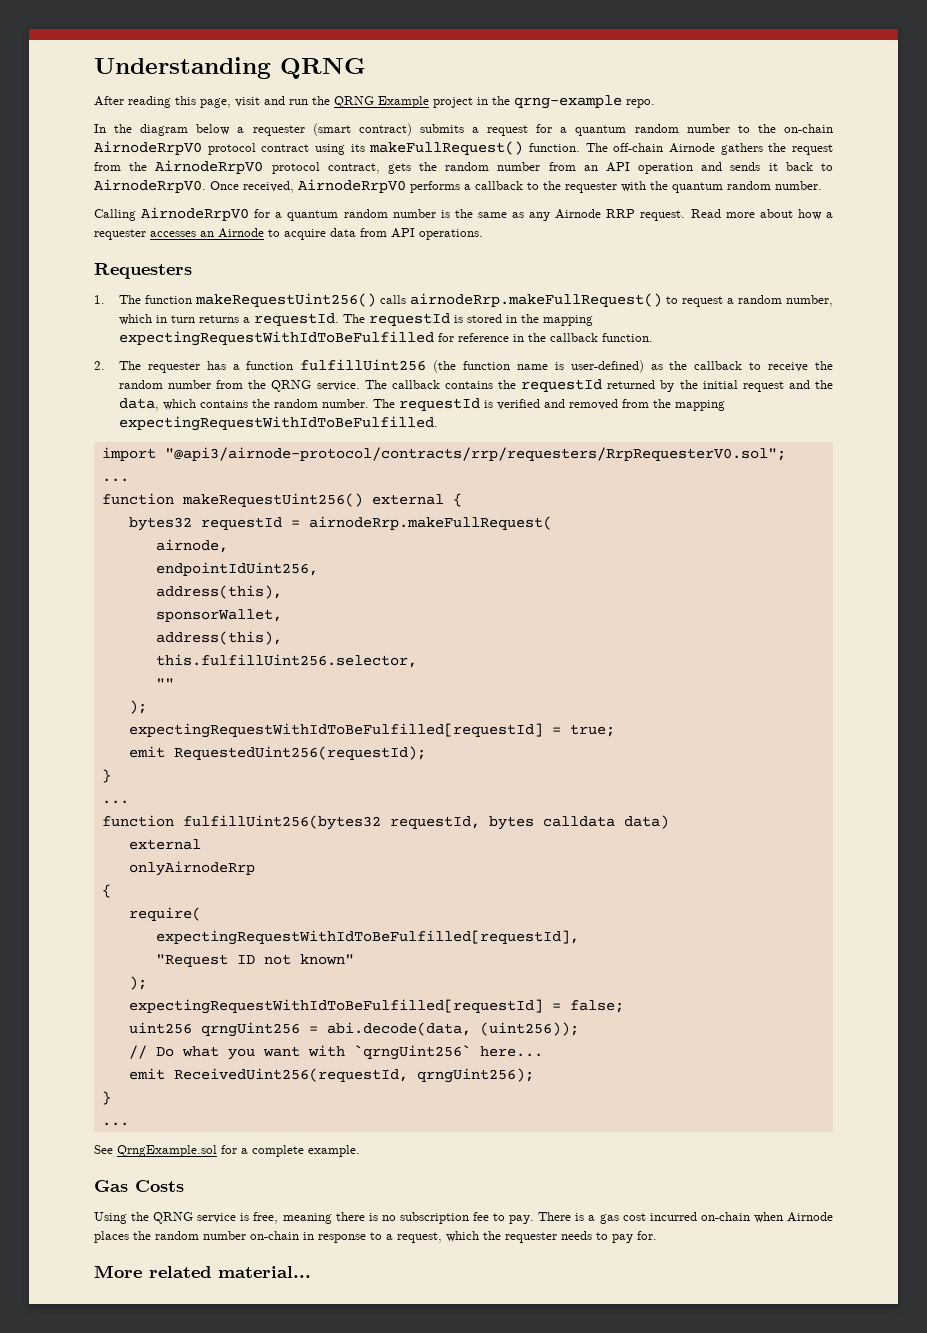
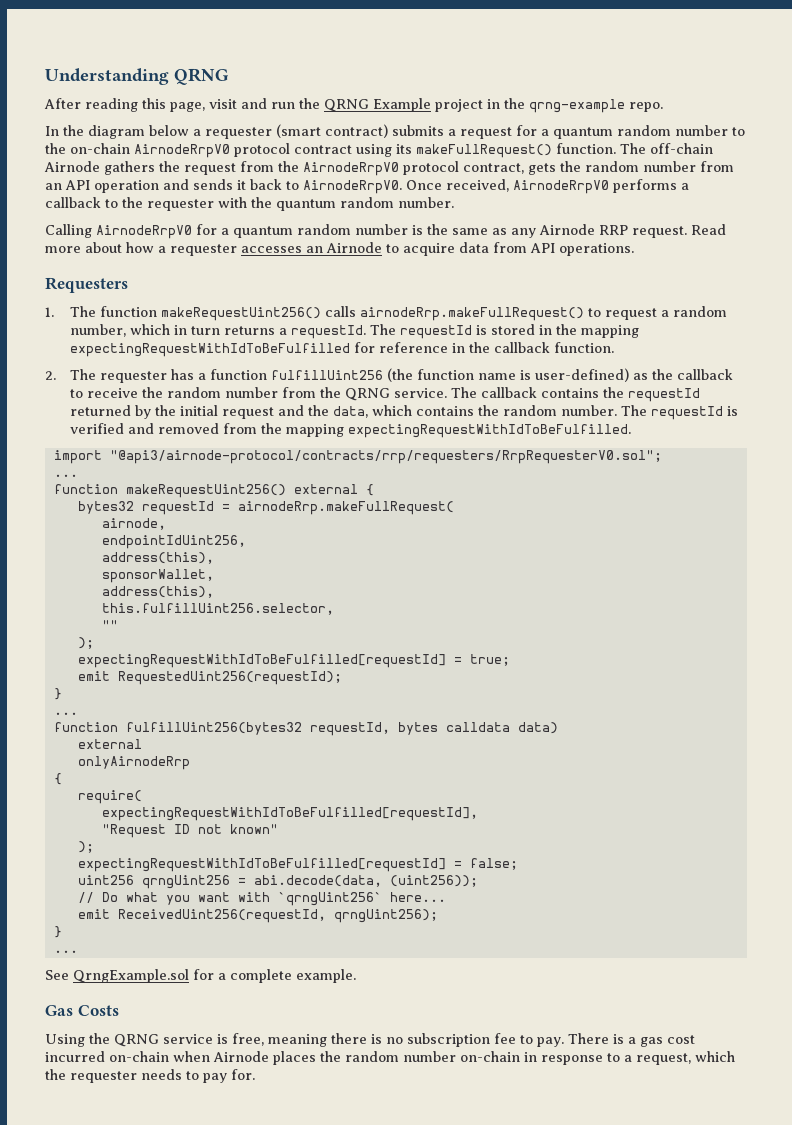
- More related material...

